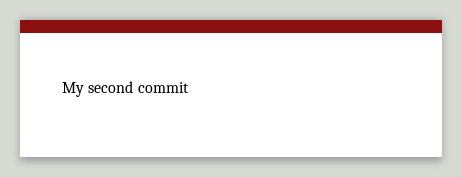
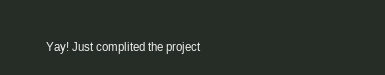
- My second commit
+ Yay! Just complited the project

